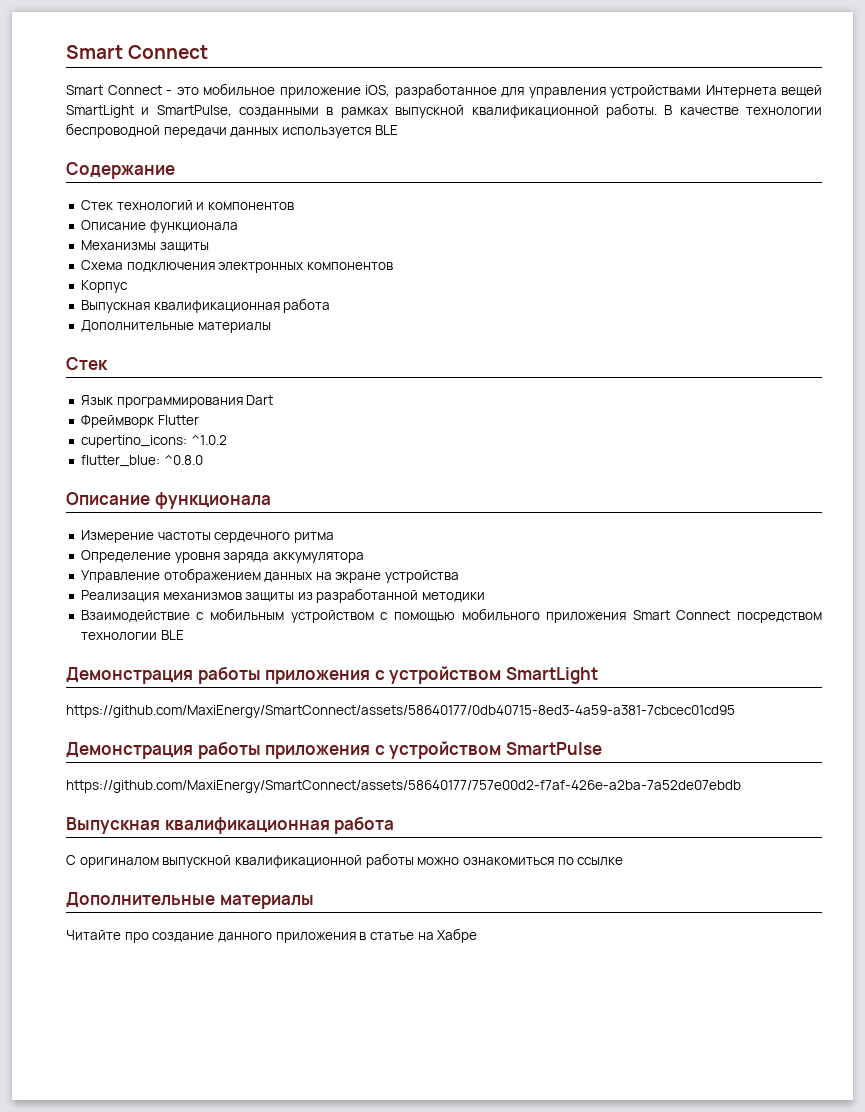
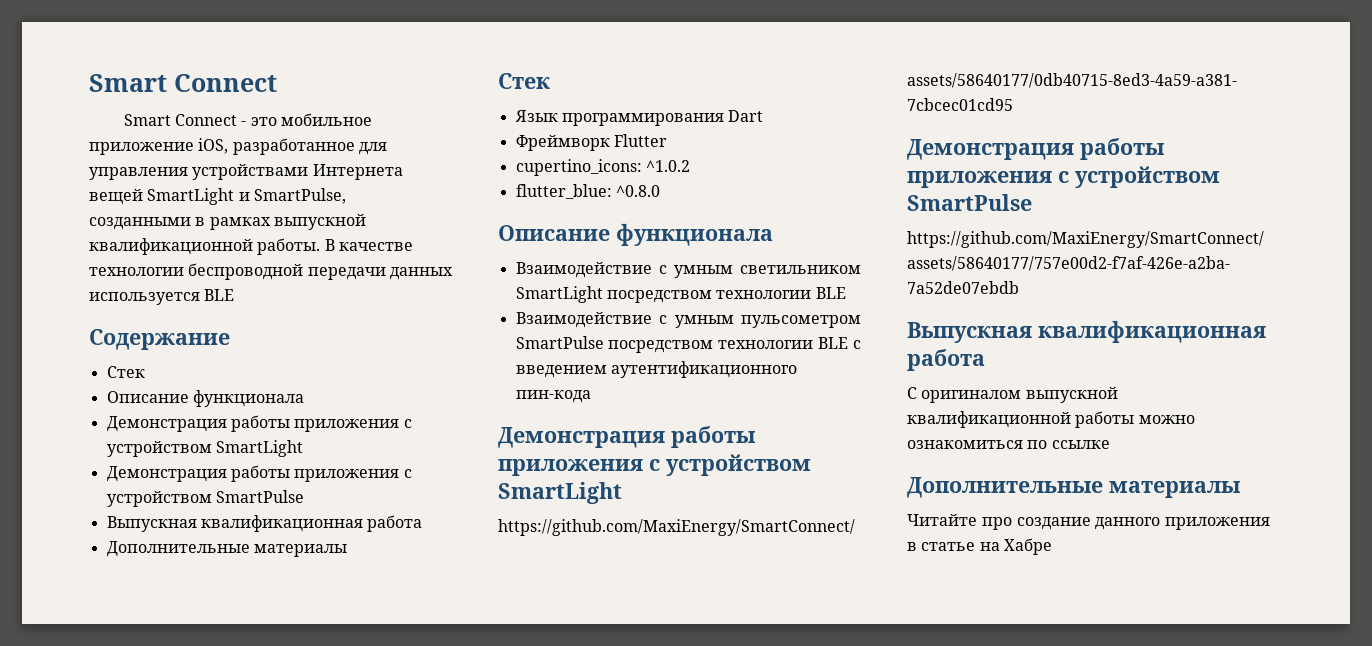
  Содержание
- Стек технологий и компонентов
+ Стек
  Описание функционала
- Механизмы защиты
- Схема подключения электронных компонентов
- Корпус
+ Демонстрация работы приложения с устройством SmartLight
+ Демонстрация работы приложения с устройством SmartPulse
- Измерение частоты сердечного ритма
- Определение уровня заряда аккумулятора
- Управление отображением данных на экране устройства
- Реализация механизмов защиты из разработанной методики
- Взаимодействие с мобильным устройством с помощью мобильного приложения Smart Connect посредством технологии BLE
+ Взаимодействие с умным светильником SmartLight посредством технологии BLE
+ Взаимодействие с умным пульсометром SmartPulse посредством технологии BLE с введением аутентификационного пин-кода

